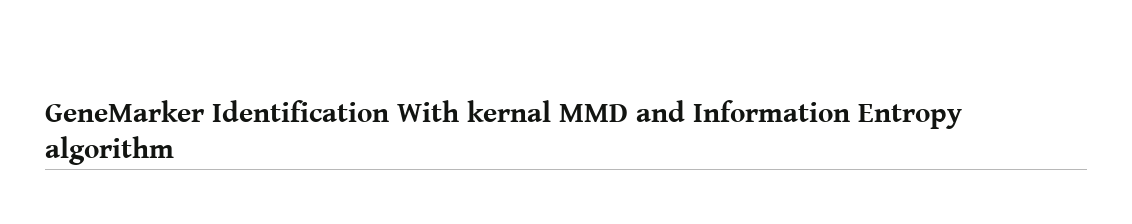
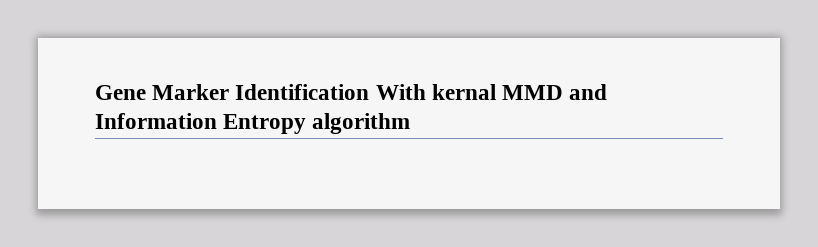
- GeneMarker Identification With kernal MMD and Information Entropy algorithm
+ Gene Marker Identification With kernal MMD and Information Entropy algorithm

